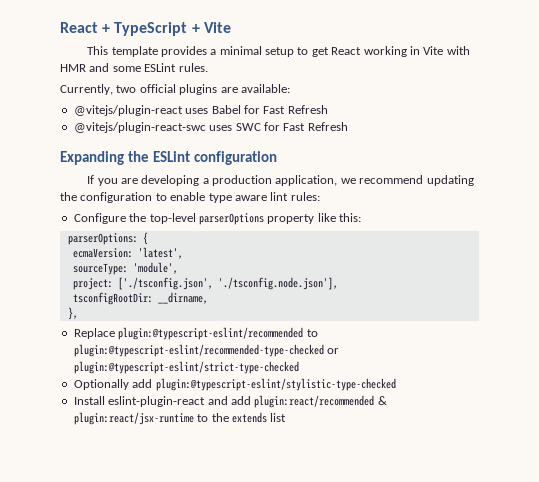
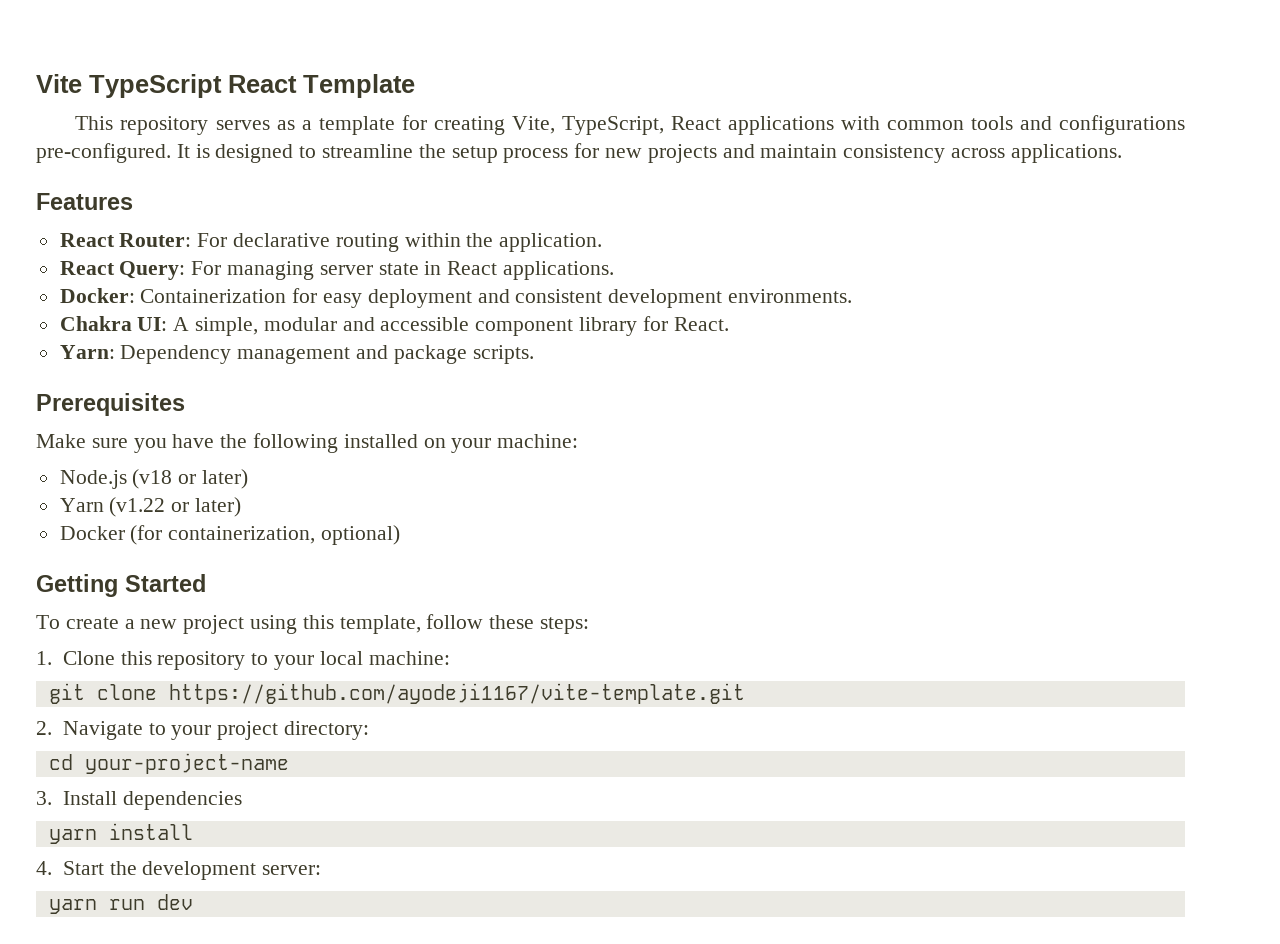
- React + TypeScript + Vite
- This template provides a minimal setup to get React working in Vite with HMR and some ESLint rules.
- Currently, two official plugins are available:
- @vitejs/plugin-react uses Babel for Fast Refresh
- @vitejs/plugin-react-swc uses SWC for Fast Refresh
- Expanding the ESLint configuration
- If you are developing a production application, we recommend updating the configuration to enable type aware lint rules:
- Configure the top-level parserOptions property like this:
- parserOptions: {
- ecmaVersion: 'latest',
- sourceType: 'module',
- project: ['./tsconfig.json', './tsconfig.node.json'],
- tsconfigRootDir: __dirname,
- },
- Replace plugin:@typescript-eslint/recommended to plugin:@typescript-eslint/recommended-type-checked or plugin:@typescript-eslint/strict-type-checked
- Optionally add plugin:@typescript-eslint/stylistic-type-checked
- Install eslint-plugin-react and add plugin:react/recommended & plugin:react/jsx-runtime to the extends list
+ Vite TypeScript React Template
+ This repository serves as a template for creating Vite, TypeScript, React applications with common tools and configurations pre-configured. It is designed to streamline the setup process for new projects and maintain consistency across applications.
+ Features
+ React Router: For declarative routing within the application.
+ React Query: For managing server state in React applications.
+ Docker: Containerization for easy deployment and consistent development environments.
+ Chakra UI: A simple, modular and accessible component library for React.
+ Yarn: Dependency management and package scripts.
+ Prerequisites
+ Make sure you have the following installed on your machine:
+ Node.js (v18 or later)
+ Yarn (v1.22 or later)
+ Docker (for containerization, optional)
+ Getting Started
+ To create a new project using this template, follow these steps:
+ 1. Clone this repository to your local machine:
+ git clone https://github.com/ayodeji1167/vite-template.git
+ 2. Navigate to your project directory:
+ cd your-project-name
+ 3. Install dependencies
+ yarn install
+ 4. Start the development server:
+ yarn run dev

